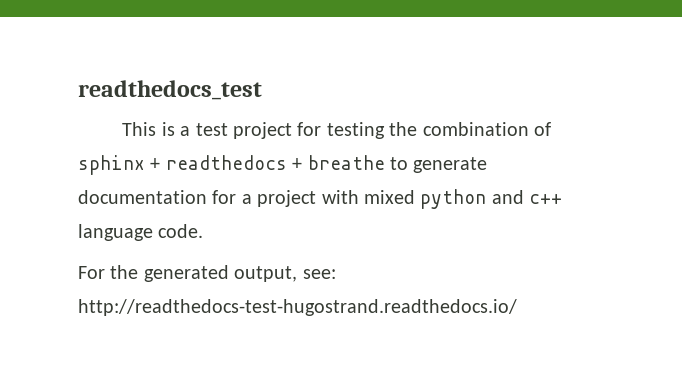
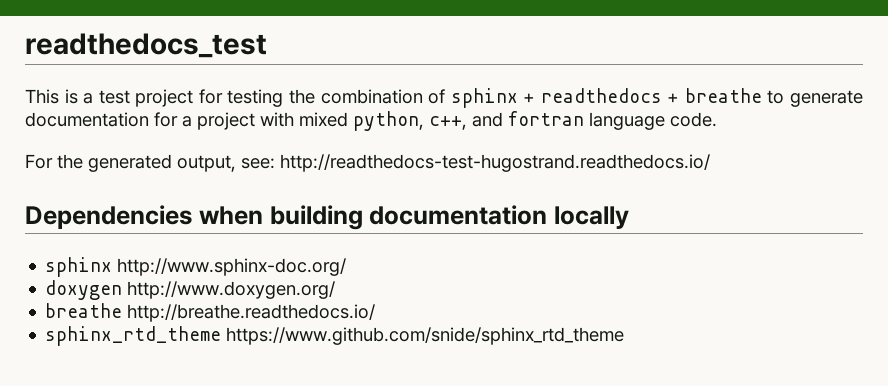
- This is a test project for testing the combination of sphinx + readthedocs + breathe to generate documentation for a project with mixed python and c++ language code.
+ This is a test project for testing the combination of sphinx + readthedocs + breathe to generate documentation for a project with mixed python, c++, and fortran language code.
+ Dependencies when building documentation locally
+ sphinx http://www.sphinx-doc.org/
+ doxygen http://www.doxygen.org/
+ breathe http://breathe.readthedocs.io/
+ sphinx_rtd_theme https://www.github.com/snide/sphinx_rtd_theme

